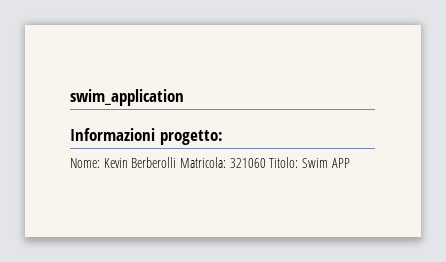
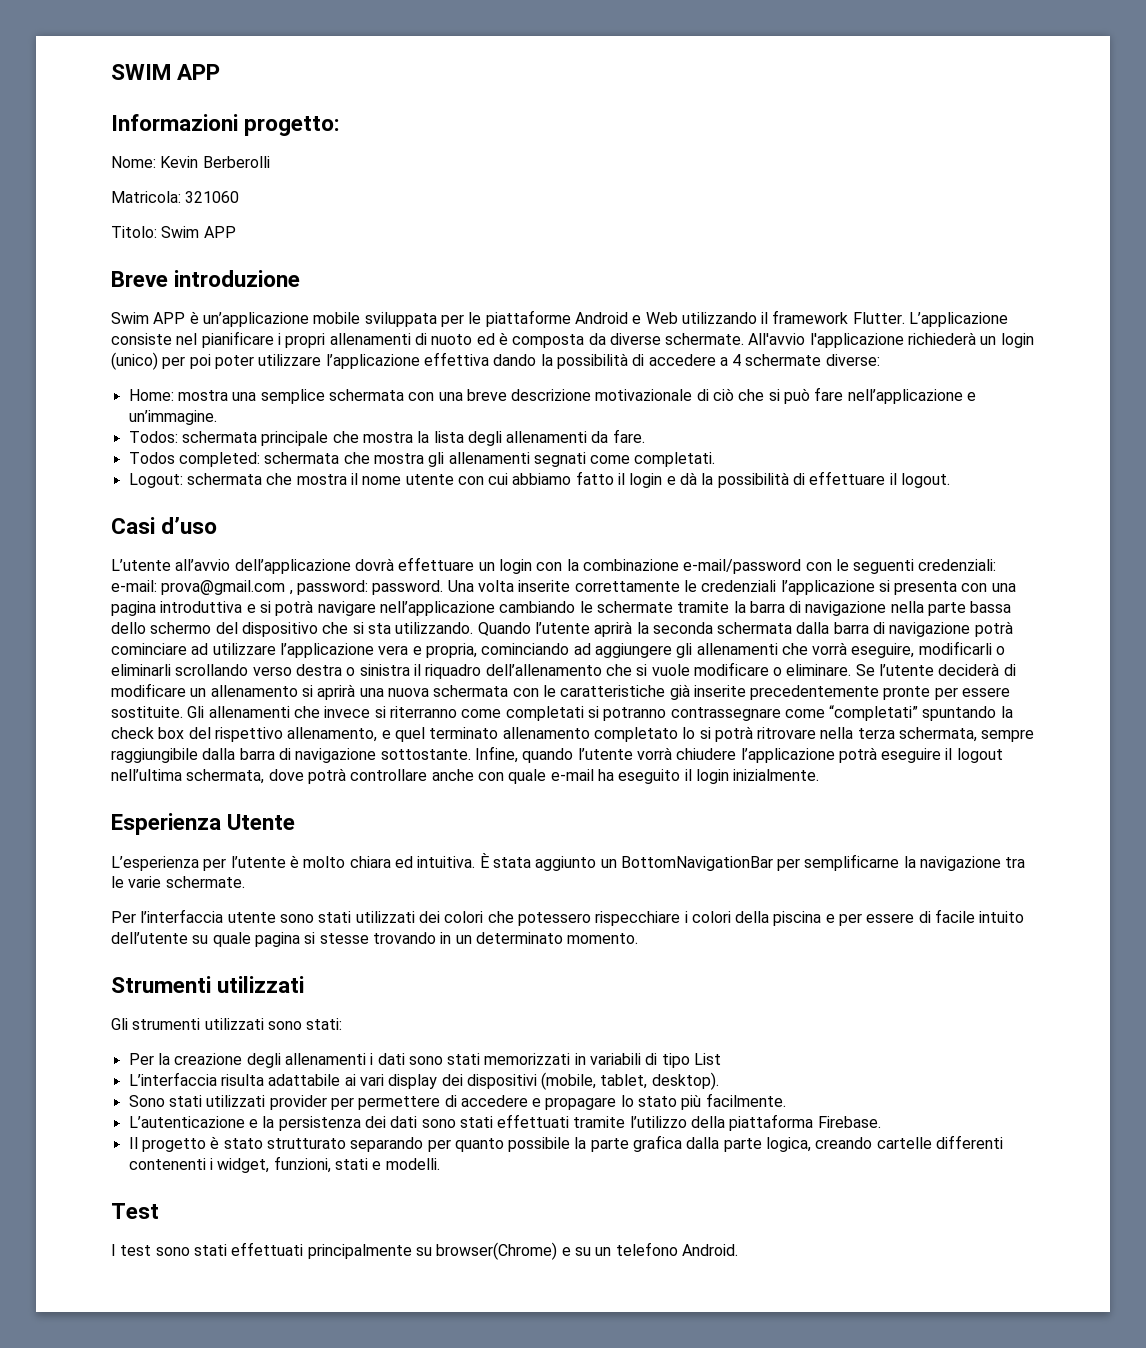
- swim_application
+ SWIM APP
- Nome: Kevin Berberolli Matricola: 321060 Titolo: Swim APP
+ Nome: Kevin Berberolli
+ Matricola: 321060
+ Titolo: Swim APP
+ Breve introduzione
+ Swim APP è un’applicazione mobile sviluppata per le piattaforme Android e Web utilizzando il framework Flutter. L’applicazione consiste nel pianificare i propri allenamenti di nuoto ed è composta da diverse schermate. All'avvio l'applicazione richiederà un login (unico) per poi poter utilizzare l’applicazione effettiva dando la possibilità di accedere a 4 schermate diverse:
+ Home: mostra una semplice schermata con una breve descrizione motivazionale di ciò che si può fare nell’applicazione e un’immagine.
+ Todos: schermata principale che mostra la lista degli allenamenti da fare.
+ Todos completed: schermata che mostra gli allenamenti segnati come completati.
+ Logout: schermata che mostra il nome utente con cui abbiamo fatto il login e dà la possibilità di effettuare il logout.
+ Casi d’uso
+ L’utente all’avvio dell’applicazione dovrà effettuare un login con la combinazione e-mail/password con le seguenti credenziali: e-mail: prova@gmail.com , password: password. Una volta inserite correttamente le credenziali l’applicazione si presenta con una pagina introduttiva e si potrà navigare nell’applicazione cambiando le schermate tramite la barra di navigazione nella parte bassa dello schermo del dispositivo che si sta utilizzando. Quando l’utente aprirà la seconda schermata dalla barra di navigazione potrà cominciare ad utilizzare l’applicazione vera e propria, cominciando ad aggiungere gli allenamenti che vorrà eseguire, modificarli o eliminarli scrollando verso destra o sinistra il riquadro dell’allenamento che si vuole modificare o eliminare. Se l’utente deciderà di modificare un allenamento si aprirà una nuova schermata con le caratteristiche già inserite precedentemente pronte per essere sostituite. Gli allenamenti che invece si riterranno come completati si potranno contrassegnare come “completati” spuntando la check box del rispettivo allenamento, e quel terminato allenamento completato lo si potrà ritrovare nella terza schermata, sempre raggiungibile dalla barra di navigazione sottostante. Infine, quando l’utente vorrà chiudere l’applicazione potrà eseguire il logout nell’ultima schermata, dove potrà controllare anche con quale e-mail ha eseguito il login inizialmente.
+ Esperienza Utente
+ L’esperienza per l’utente è molto chiara ed intuitiva. È stata aggiunto un BottomNavigationBar per semplificarne la navigazione tra le varie schermate.
+ Per l’interfaccia utente sono stati utilizzati dei colori che potessero rispecchiare i colori della piscina e per essere di facile intuito dell’utente su quale pagina si stesse trovando in un determinato momento.
+ Strumenti utilizzati
+ Gli strumenti utilizzati sono stati:
+ Per la creazione degli allenamenti i dati sono stati memorizzati in variabili di tipo List
+ L’interfaccia risulta adattabile ai vari display dei dispositivi (mobile, tablet, desktop).
+ Sono stati utilizzati provider per permettere di accedere e propagare lo stato più facilmente.
+ L’autenticazione e la persistenza dei dati sono stati effettuati tramite l’utilizzo della piattaforma Firebase.
+ Il progetto è stato strutturato separando per quanto possibile la parte grafica dalla parte logica, creando cartelle differenti contenenti i widget, funzioni, stati e modelli.
+ Test
+ I test sono stati effettuati principalmente su browser(Chrome) e su un telefono Android.

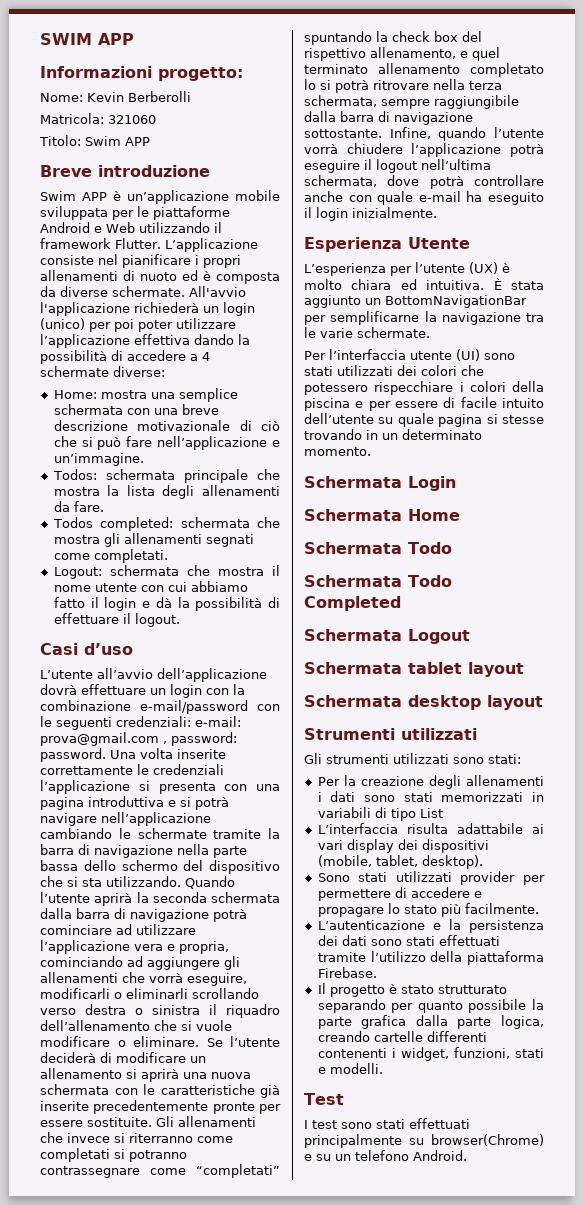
- L’esperienza per l’utente è molto chiara ed intuitiva.
+ L’esperienza per l’utente (UX) è molto chiara ed intuitiva.
- Per l’interfaccia utente sono stati utilizzati dei colori che potessero rispecchiare i colori della piscina e per essere di facile intuito dell’utente su quale pagina si stesse trovando in un determinato momento.
+ Per l’interfaccia utente (UI) sono stati utilizzati dei colori che potessero rispecchiare i colori della piscina e per essere di facile intuito dell’utente su quale pagina si stesse trovando in un determinato momento.
+ Schermata Login
+ Schermata Home
+ Schermata Todo
+ Schermata Todo Completed
+ Schermata Logout
+ Schermata tablet layout
+ Schermata desktop layout

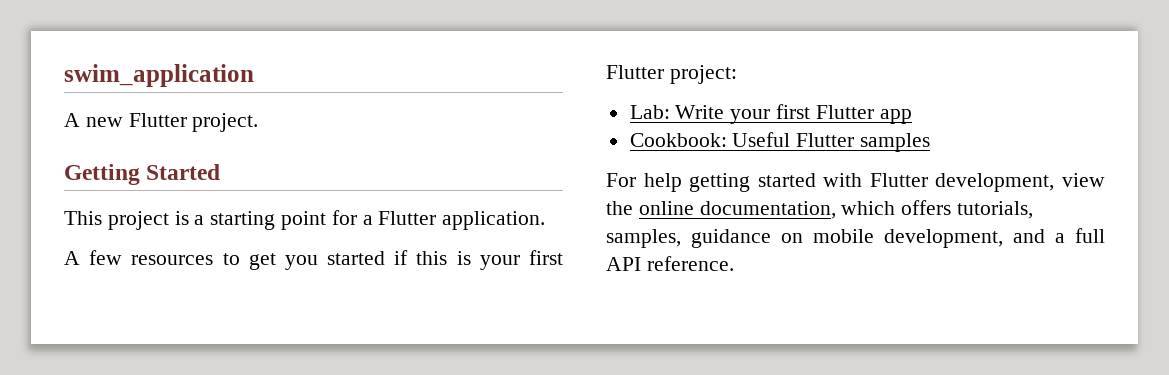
- SWIM APP
- Informazioni progetto:
- Nome: Kevin Berberolli
- Matricola: 321060
- Titolo: Swim APP
- Breve introduzione
- Swim APP è un’applicazione mobile sviluppata per le piattaforme Android e Web utilizzando il framework Flutter. L’applicazione consiste nel pianificare i propri allenamenti di nuoto ed è composta da diverse schermate. All'avvio l'applicazione richiederà un login (unico) per poi poter utilizzare l’applicazione effettiva dando la possibilità di accedere a 4 schermate diverse:
- Home: mostra una semplice schermata con una breve descrizione motivazionale di ciò che si può fare nell’applicazione e un’immagine.
- Todos: schermata principale che mostra la lista degli allenamenti da fare.
- Todos completed: schermata che mostra gli allenamenti segnati come completati.
- Logout: schermata che mostra il nome utente con cui abbiamo fatto il login e dà la possibilità di effettuare il logout.
- Casi d’uso
- L’utente all’avvio dell’applicazione dovrà effettuare un login con la combinazione e-mail/password con le seguenti credenziali: e-mail: prova@gmail.com , password: password. Una volta inserite correttamente le credenziali l’applicazione si presenta con una pagina introduttiva e si potrà navigare nell’applicazione cambiando le schermate tramite la barra di navigazione nella parte bassa dello schermo del dispositivo che si sta utilizzando. Quando l’utente aprirà la seconda schermata dalla barra di navigazione potrà cominciare ad utilizzare l’applicazione vera e propria, cominciando ad aggiungere gli allenamenti che vorrà eseguire, modificarli o eliminarli scrollando verso destra o sinistra il riquadro dell’allenamento che si vuole modificare o eliminare. Se l’utente deciderà di modificare un allenamento si aprirà una nuova schermata con le caratteristiche già inserite precedentemente pronte per essere sostituite. Gli allenamenti che invece si riterranno come completati si potranno contrassegnare come “completati” spuntando la check box del rispettivo allenamento, e quel terminato allenamento completato lo si potrà ritrovare nella terza schermata, sempre raggiungibile dalla barra di navigazione sottostante. Infine, quando l’utente vorrà chiudere l’applicazione potrà eseguire il logout nell’ultima schermata, dove potrà controllare anche con quale e-mail ha eseguito il login inizialmente.
- Esperienza Utente
- L’esperienza per l’utente (UX) è molto chiara ed intuitiva. È stata aggiunto un BottomNavigationBar per semplificarne la navigazione tra le varie schermate.
- Per l’interfaccia utente (UI) sono stati utilizzati dei colori che potessero rispecchiare i colori della piscina e per essere di facile intuito dell’utente su quale pagina si stesse trovando in un determinato momento.
- Schermata Login
- Schermata Home
- Schermata Todo
- Schermata Todo Completed
- Schermata Logout
- Schermata tablet layout
- Schermata desktop layout
- Strumenti utilizzati
- Gli strumenti utilizzati sono stati:
- Per la creazione degli allenamenti i dati sono stati memorizzati in variabili di tipo List
- L’interfaccia risulta adattabile ai vari display dei dispositivi (mobile, tablet, desktop).
- Sono stati utilizzati provider per permettere di accedere e propagare lo stato più facilmente.
- L’autenticazione e la persistenza dei dati sono stati effettuati tramite l’utilizzo della piattaforma Firebase.
- Il progetto è stato strutturato separando per quanto possibile la parte grafica dalla parte logica, creando cartelle differenti contenenti i widget, funzioni, stati e modelli.
- Test
- I test sono stati effettuati principalmente su browser(Chrome) e su un telefono Android.
+ swim_application
+ A new Flutter project.
+ Getting Started
+ This project is a starting point for a Flutter application.
+ A few resources to get you started if this is your first Flutter project:
+ Lab: Write your first Flutter app
+ Cookbook: Useful Flutter samples
+ For help getting started with Flutter development, view the online documentation, which offers tutorials, samples, guidance on mobile development, and a full API reference.

